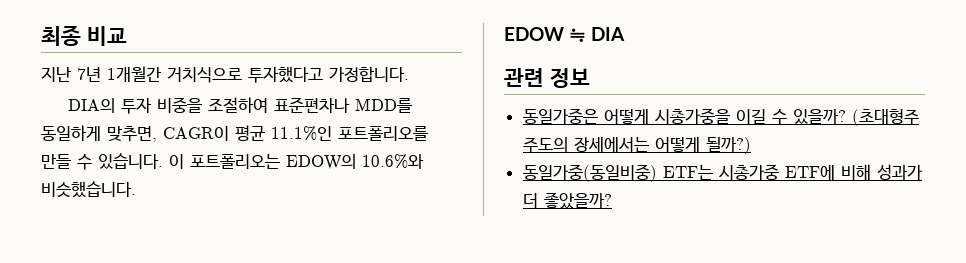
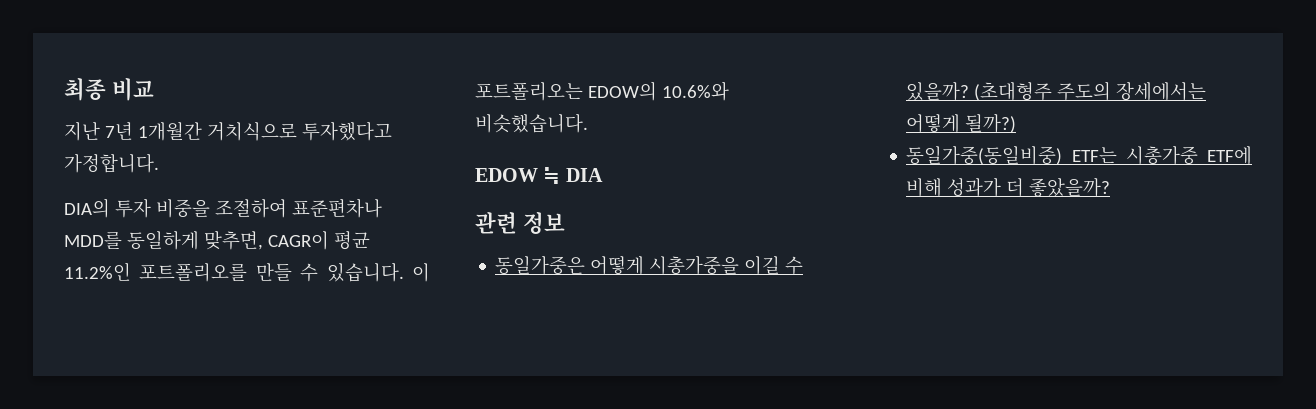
- DIA의 투자 비중을 조절하여 표준편차나 MDD를 동일하게 맞추면, CAGR이 평균 11.1%인 포트폴리오를 만들 수 있습니다.
+ DIA의 투자 비중을 조절하여 표준편차나 MDD를 동일하게 맞추면, CAGR이 평균 11.2%인 포트폴리오를 만들 수 있습니다.

